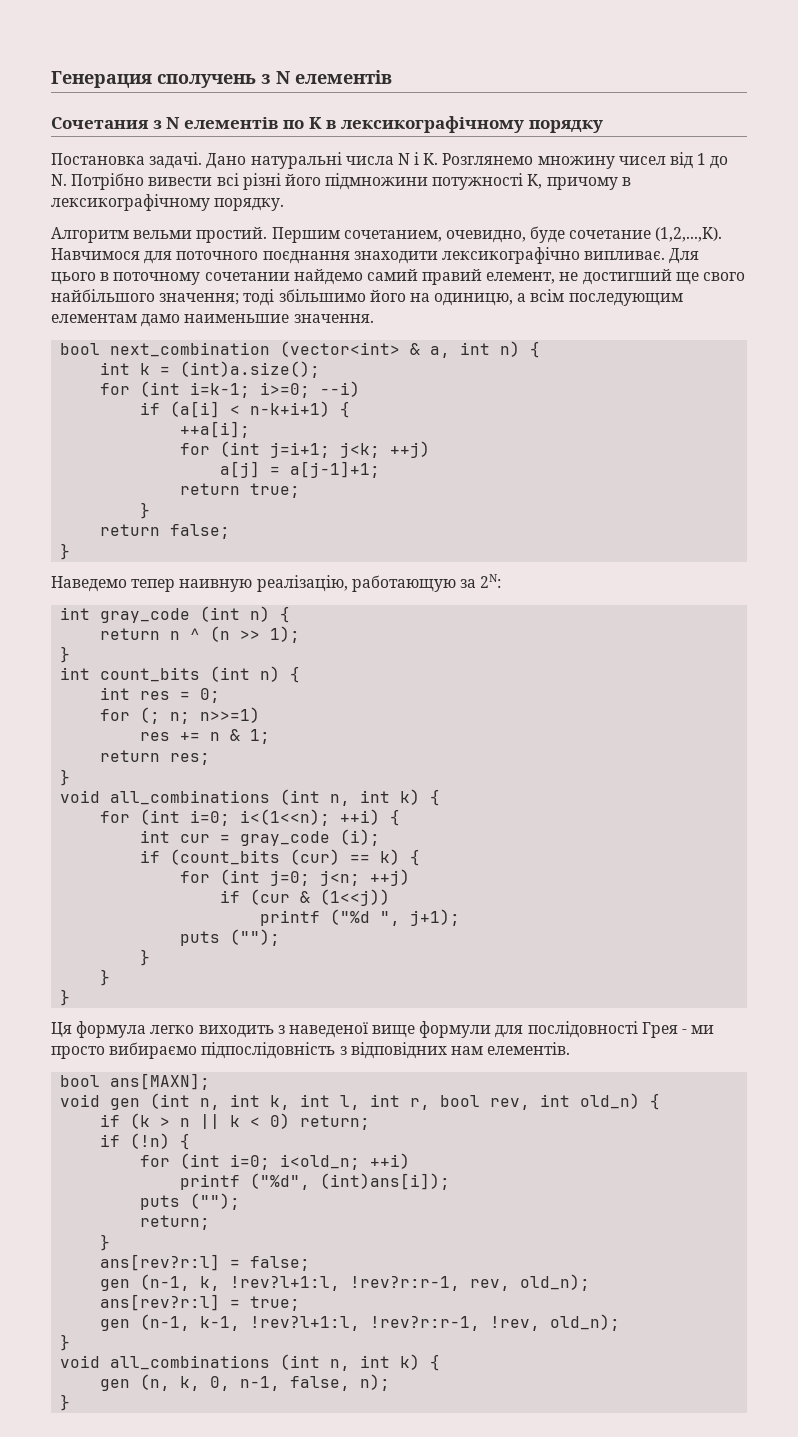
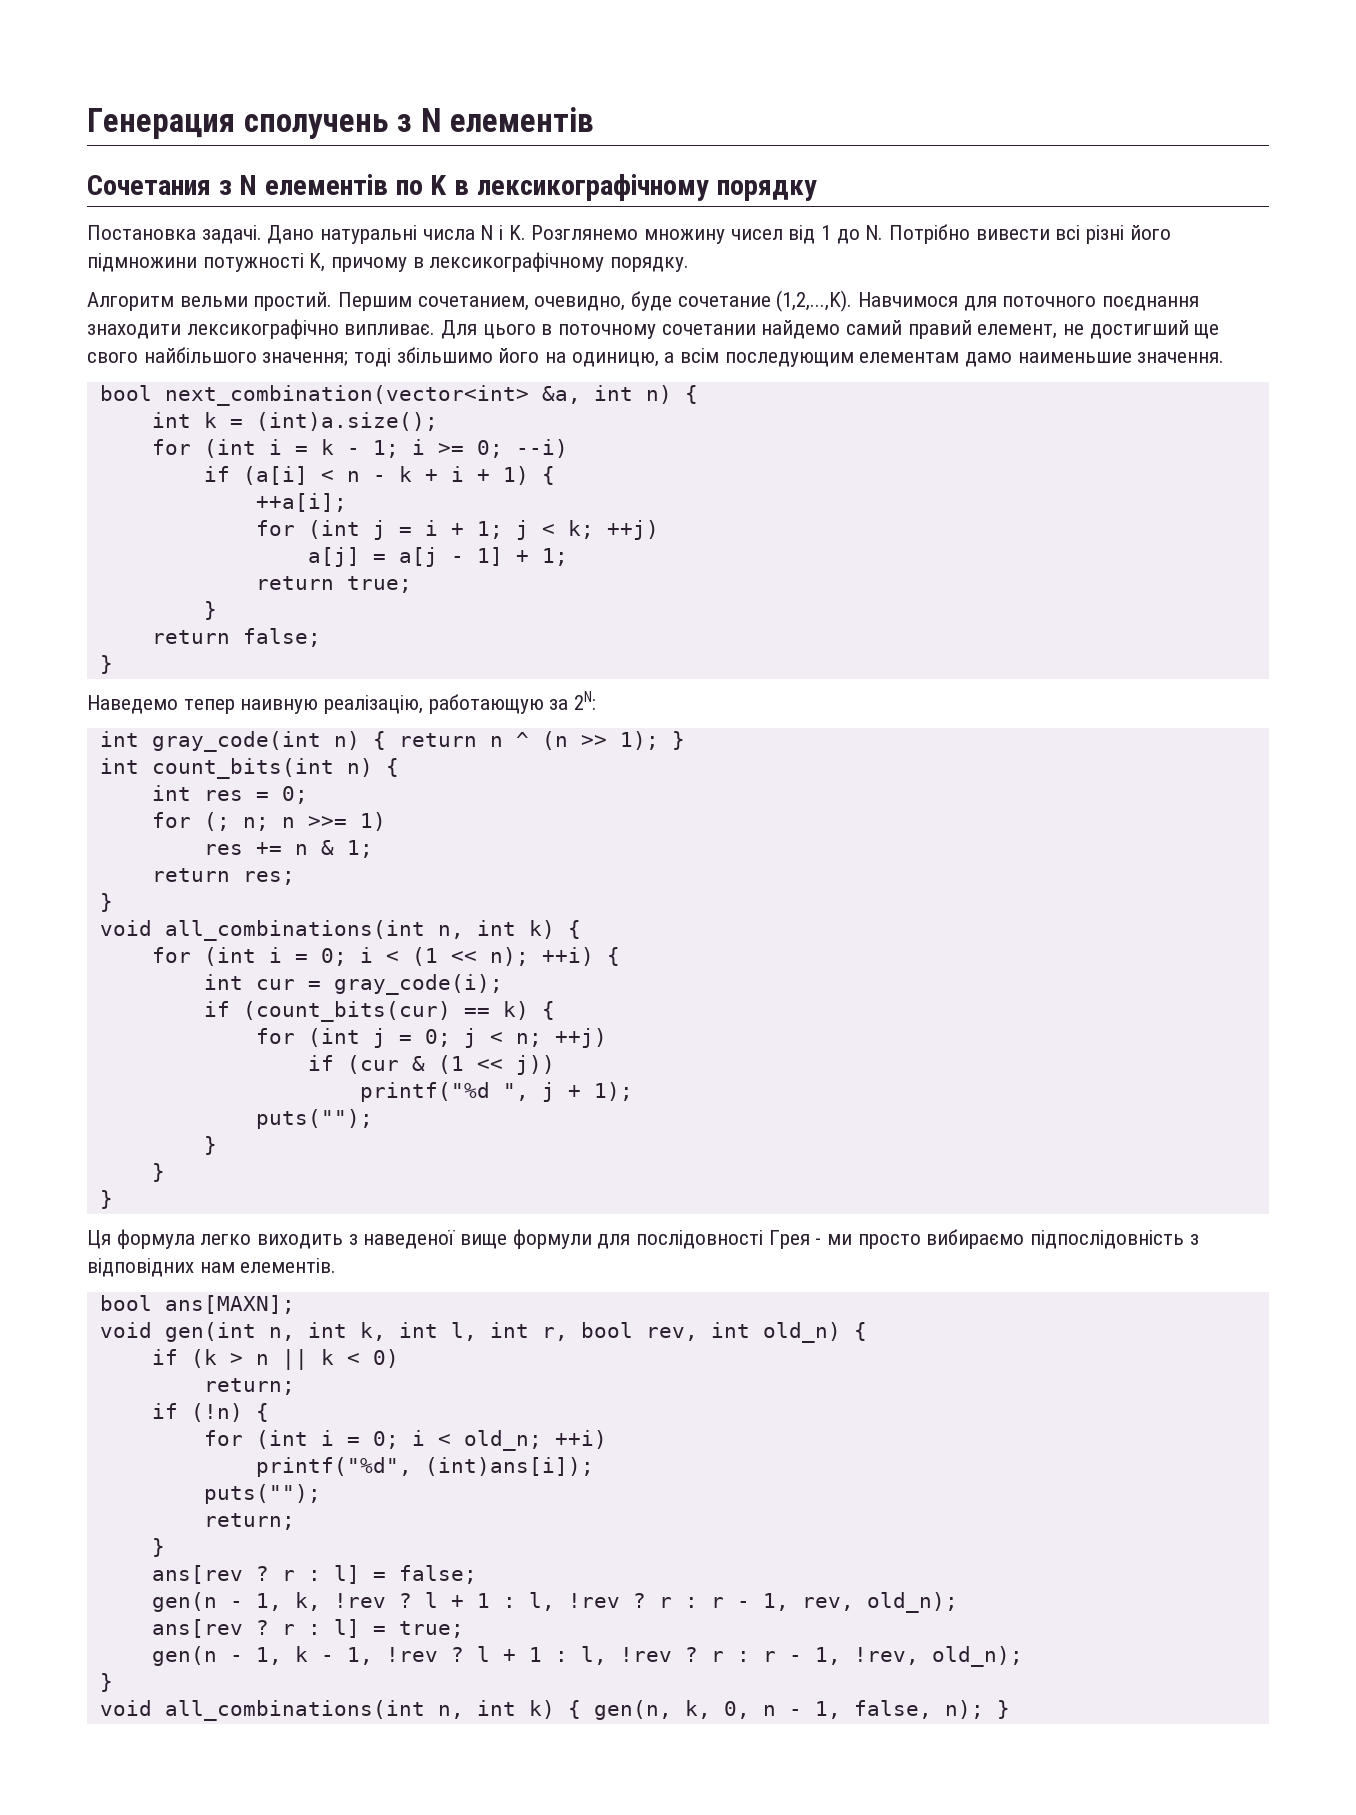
- bool next_combination (vector<int> & a, int n) {
+ bool next_combination(vector<int> &a, int n) {
- for (int i=k-1; i>=0; --i)
- if (a[i] < n-k+i+1) {
+ for (int i = k - 1; i >= 0; --i)
+ if (a[i] < n - k + i + 1) {
  ++a[i];
- for (int j=i+1; j<k; ++j)
- a[j] = a[j-1]+1;
+ for (int j = i + 1; j < k; ++j)
+ a[j] = a[j - 1] + 1;
- int gray_code (int n) {
- return n ^ (n >> 1);
- }
+ int gray_code(int n) { return n ^ (n >> 1); }
- int count_bits (int n) {
+ int count_bits(int n) {
- for (; n; n>>=1)
+ for (; n; n >>= 1)
  return res;
  }
- void all_combinations (int n, int k) {
+ void all_combinations(int n, int k) {
- for (int i=0; i<(1<<n); ++i) {
+ for (int i = 0; i < (1 << n); ++i) {
- int cur = gray_code (i);
- if (count_bits (cur) == k) {
+ int cur = gray_code(i);
+ if (count_bits(cur) == k) {
- for (int j=0; j<n; ++j)
- if (cur & (1<<j))
- printf ("%d ", j+1);
- puts ("");
+ for (int j = 0; j < n; ++j)
+ if (cur & (1 << j))
+ printf("%d ", j + 1);
+ puts("");
- void gen (int n, int k, int l, int r, bool rev, int old_n) {
+ void gen(int n, int k, int l, int r, bool rev, int old_n) {
- if (k > n || k < 0) return;
+ if (k > n || k < 0)
+ return;
- for (int i=0; i<old_n; ++i)
+ for (int i = 0; i < old_n; ++i)
- printf ("%d", (int)ans[i]);
- puts ("");
+ printf("%d", (int)ans[i]);
+ puts("");
- ans[rev?r:l] = false;
- gen (n-1, k, !rev?l+1:l, !rev?r:r-1, rev, old_n);
- ans[rev?r:l] = true;
- gen (n-1, k-1, !rev?l+1:l, !rev?r:r-1, !rev, old_n);
+ ans[rev ? r : l] = false;
+ gen(n - 1, k, !rev ? l + 1 : l, !rev ? r : r - 1, rev, old_n);
+ ans[rev ? r : l] = true;
+ gen(n - 1, k - 1, !rev ? l + 1 : l, !rev ? r : r - 1, !rev, old_n);
  }
- void all_combinations (int n, int k) {
- gen (n, k, 0, n-1, false, n);
- }
+ void all_combinations(int n, int k) { gen(n, k, 0, n - 1, false, n); }

